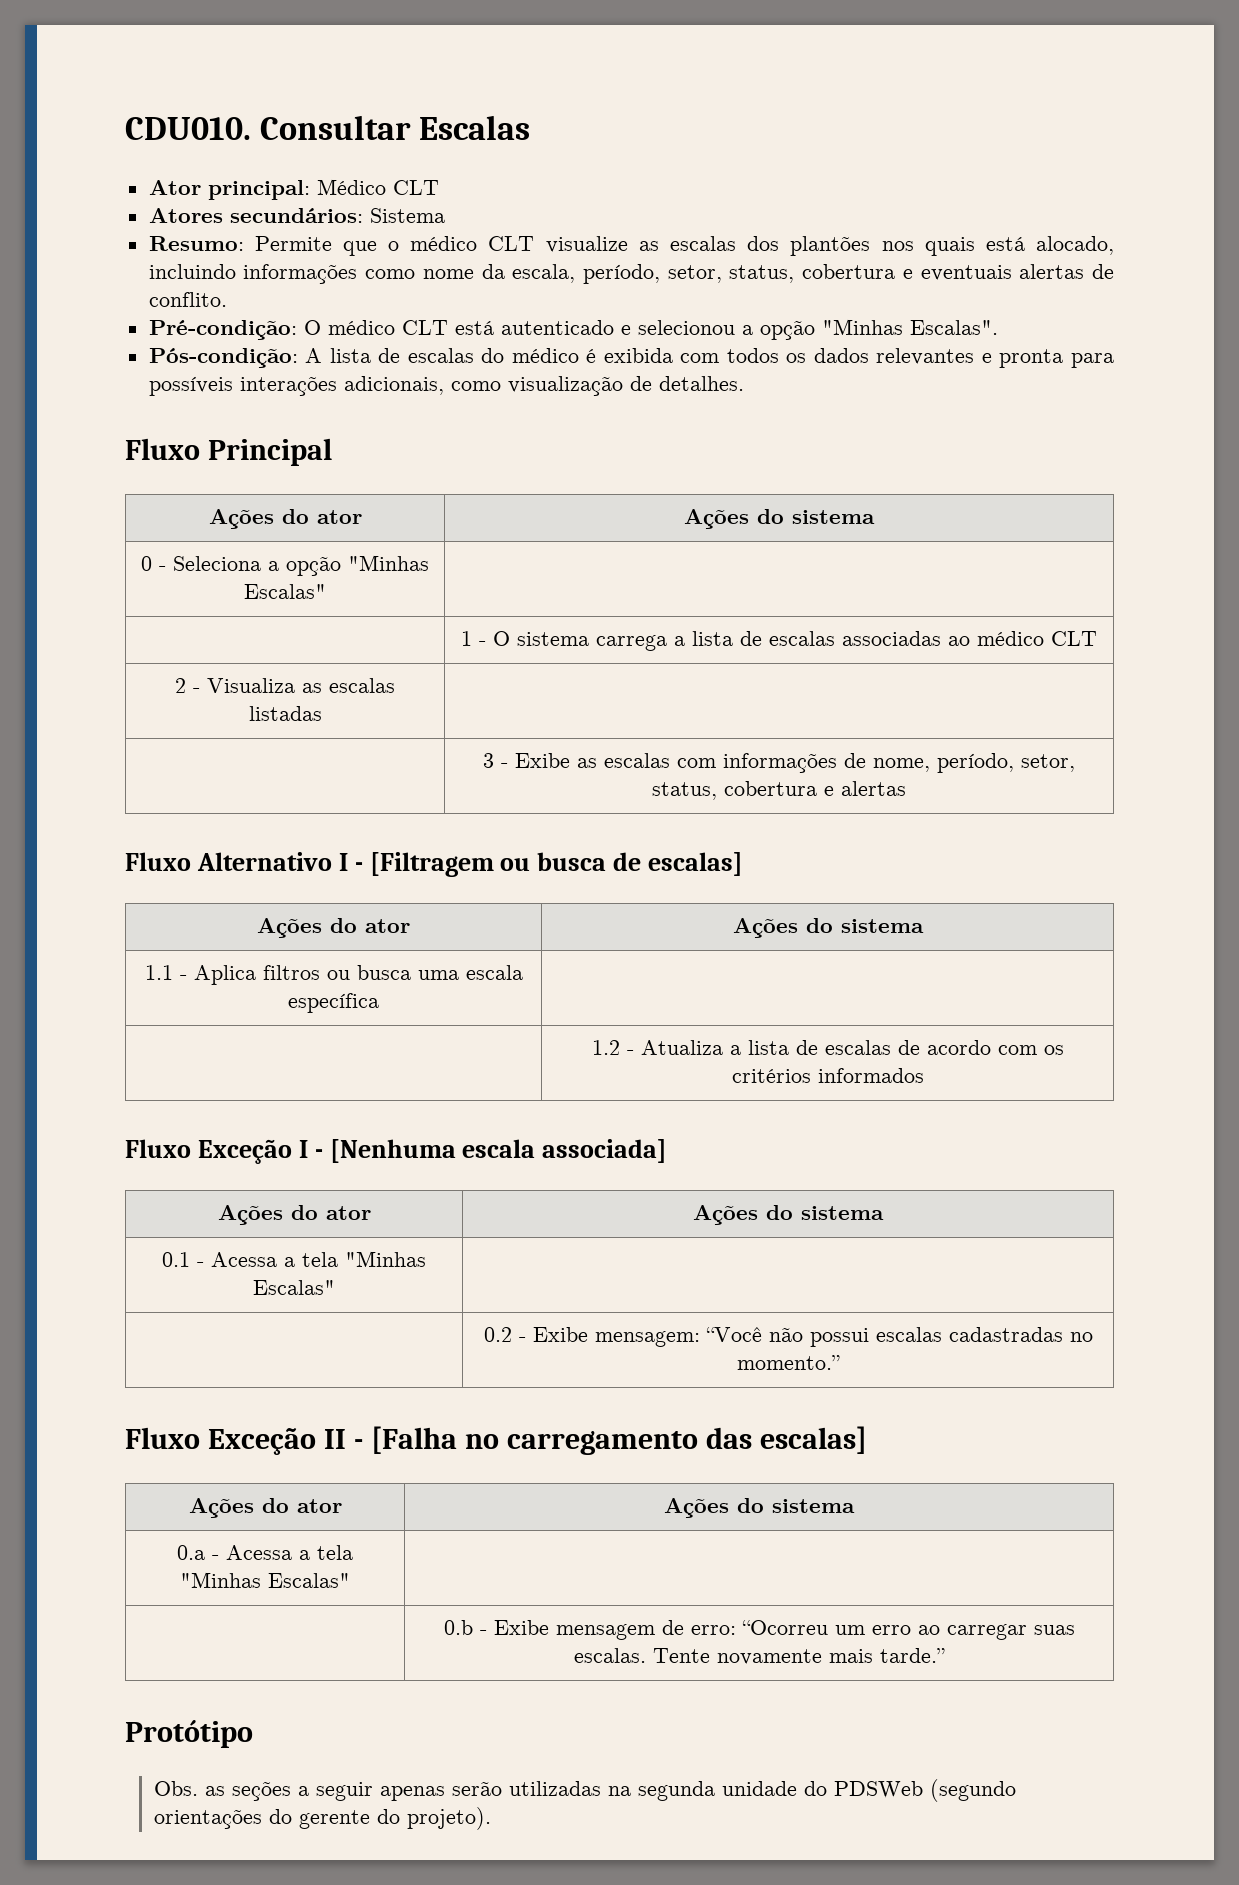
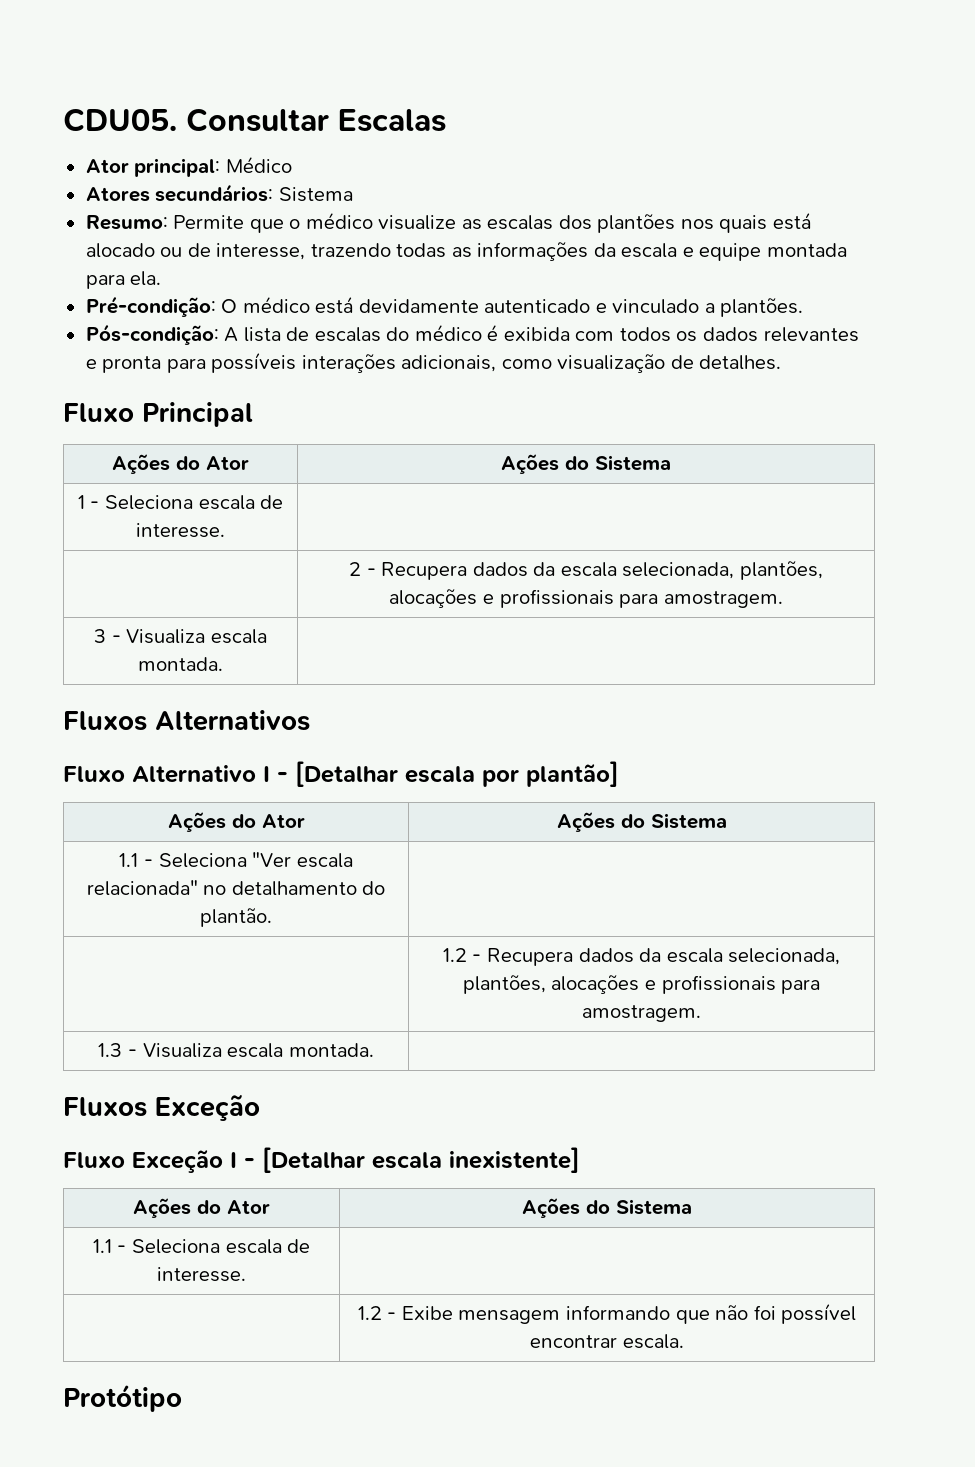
- CDU010.
+ CDU05.
- Ator principal: Médico CLT
+ Ator principal: Médico
- Resumo: Permite que o médico CLT visualize as escalas dos plantões nos quais está alocado, incluindo informações como nome da escala, período, setor, status, cobertura e eventuais alertas de conflito.
- Pré-condição: O médico CLT está autenticado e selecionou a opção "Minhas Escalas".
+ Resumo: Permite que o médico visualize as escalas dos plantões nos quais está alocado ou de interesse, trazendo todas as informações da escala e equipe montada para ela.
+ Pré-condição: O médico está devidamente autenticado e vinculado a plantões.
  Fluxo Principal
- Ações do ator | Ações do sistema
- 0 - Seleciona a opção "Minhas Escalas" |
- | 1 - O sistema carrega a lista de escalas associadas ao médico CLT
- 2 - Visualiza as escalas listadas |
- | 3 - Exibe as escalas com informações de nome, período, setor, status, cobertura e alertas
+ Ações do Ator | Ações do Sistema
+ 1 - Seleciona escala de interesse. |
+ | 2 - Recupera dados da escala selecionada, plantões, alocações e profissionais para amostragem.
+ 3 - Visualiza escala montada. |
+ Fluxos Alternativos
- Fluxo Alternativo I - [Filtragem ou busca de escalas]
- Ações do ator | Ações do sistema
- 1.1 - Aplica filtros ou busca uma escala específica |
- | 1.2 - Atualiza a lista de escalas de acordo com os critérios informados
+ Fluxo Alternativo I - [Detalhar escala por plantão]
+ Ações do Ator | Ações do Sistema
+ 1.1 - Seleciona "Ver escala relacionada" no detalhamento do plantão. |
+ | 1.2 - Recupera dados da escala selecionada, plantões, alocações e profissionais para amostragem.
+ 1.3 - Visualiza escala montada. |
+ Fluxos Exceção
- Fluxo Exceção I - [Nenhuma escala associada]
- Ações do ator | Ações do sistema
- 0.1 - Acessa a tela "Minhas Escalas" |
- | 0.2 - Exibe mensagem: “Você não possui escalas cadastradas no momento.”
- Fluxo Exceção II - [Falha no carregamento das escalas]
- Ações do ator | Ações do sistema
- 0.a - Acessa a tela "Minhas Escalas" |
- | 0.b - Exibe mensagem de erro: “Ocorreu um erro ao carregar suas escalas. Tente novamente mais tarde.”
+ Fluxo Exceção I - [Detalhar escala inexistente]
+ Ações do Ator | Ações do Sistema
+ 1.1 - Seleciona escala de interesse. |
+ | 1.2 - Exibe mensagem informando que não foi possível encontrar escala.
  Protótipo
- Obs. as seções a seguir apenas serão utilizadas na segunda unidade do PDSWeb (segundo orientações do gerente do projeto).

